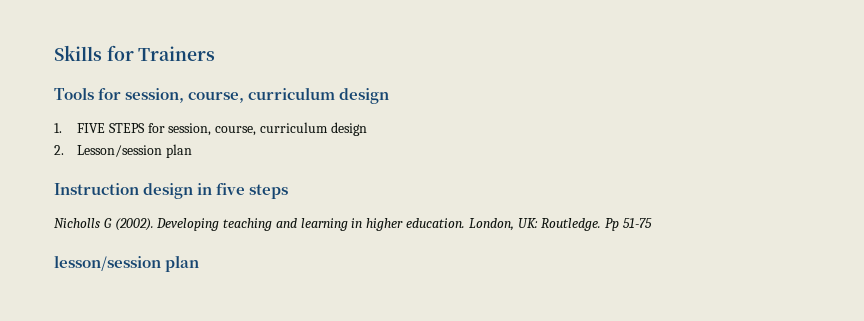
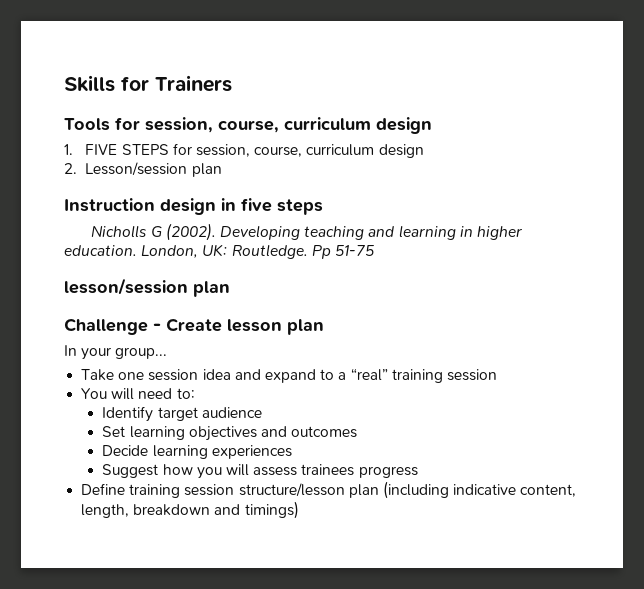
+ Challenge - Create lesson plan
+ In your group...
+ Take one session idea and expand to a “real” training session
+ You will need to:
+ Identify target audience
+ Set learning objectives and outcomes
+ Decide learning experiences
+ Suggest how you will assess trainees progress
+ Define training session structure/lesson plan (including indicative content, length, breakdown and timings)

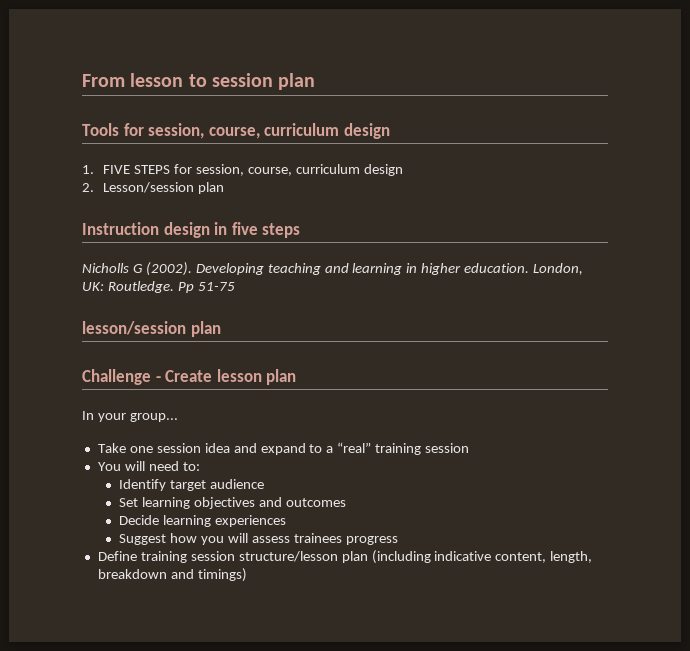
- Skills for Trainers
+ From lesson to session plan

